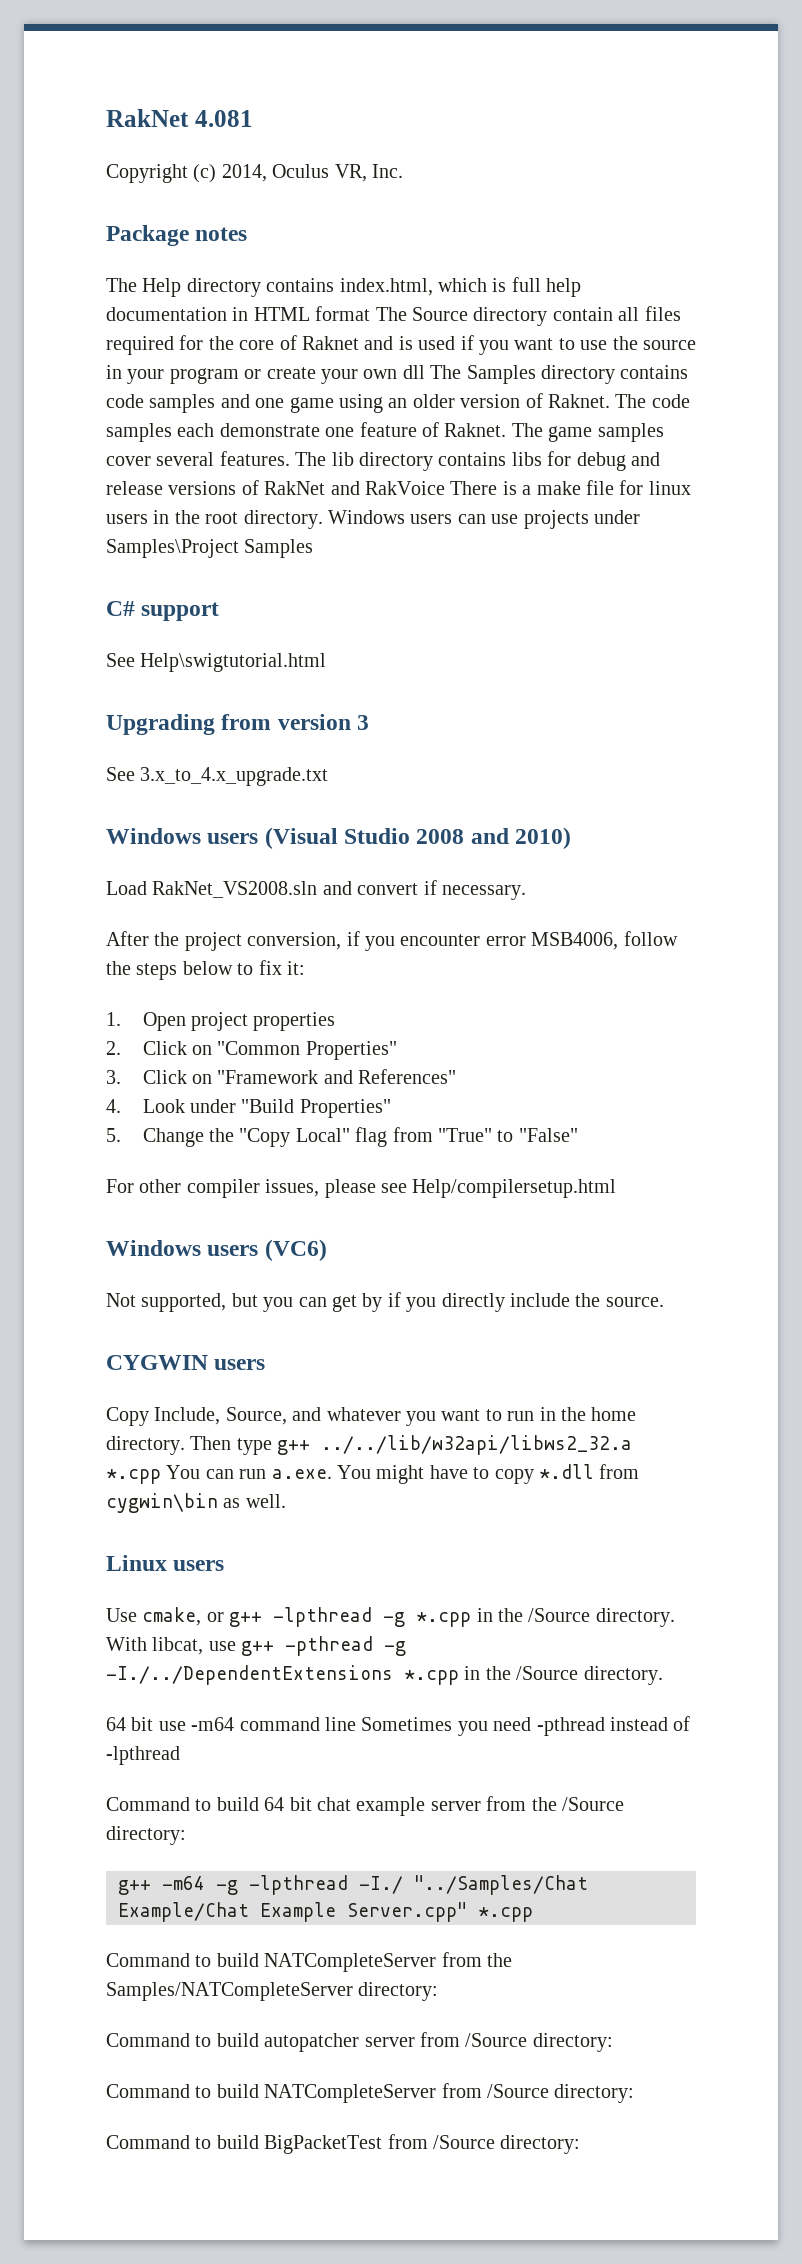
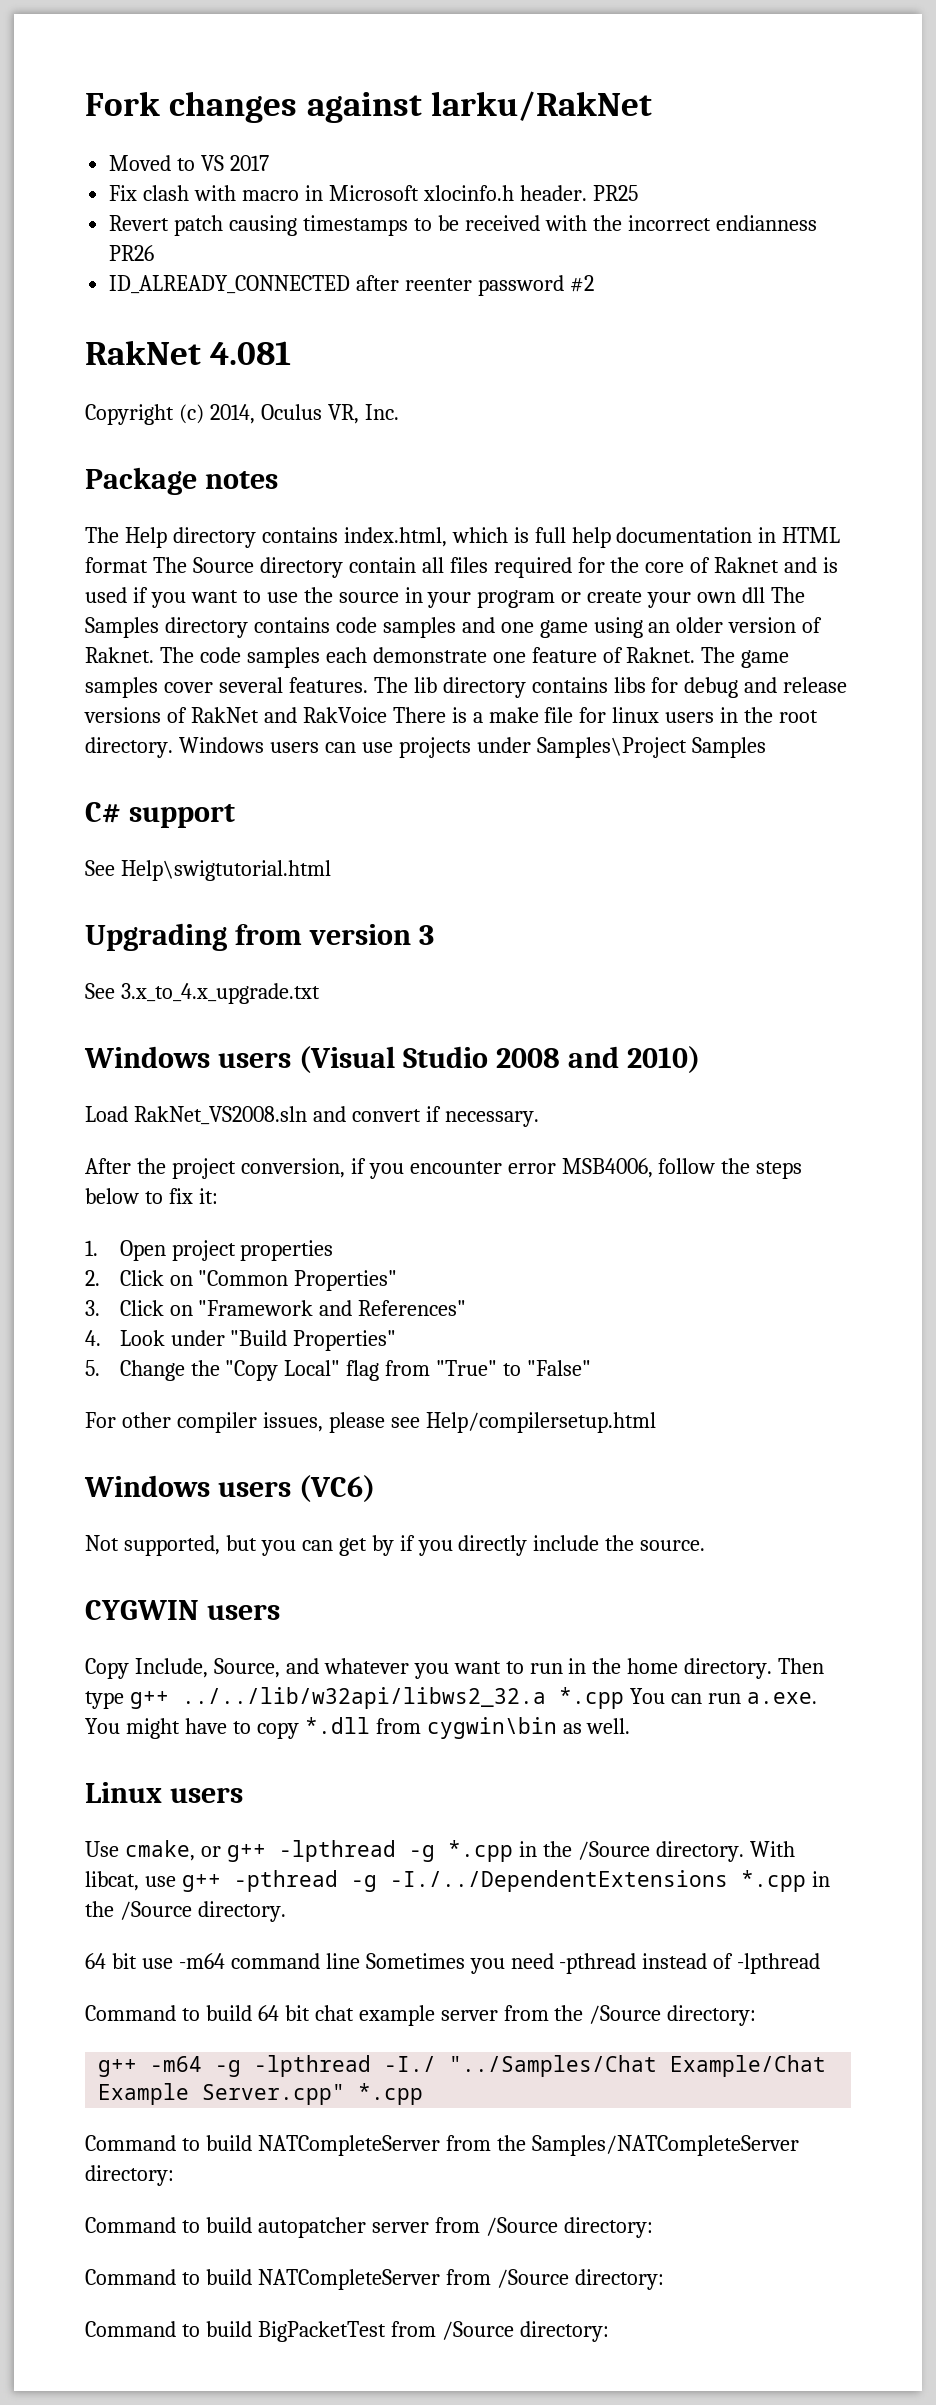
+ Fork changes against larku/RakNet
+ Moved to VS 2017
+ Fix clash with macro in Microsoft xlocinfo.h header. PR25
+ Revert patch causing timestamps to be received with the incorrect endianness PR26
+ ID_ALREADY_CONNECTED after reenter password #2

